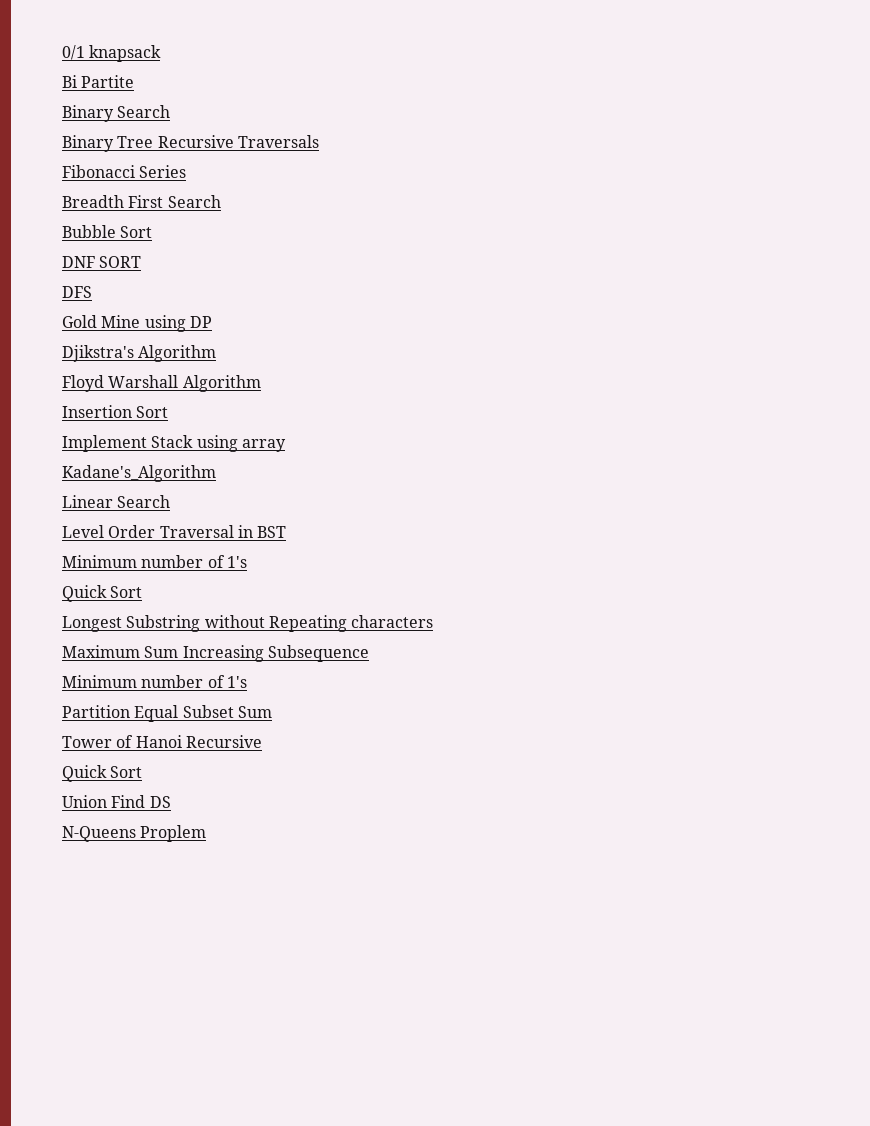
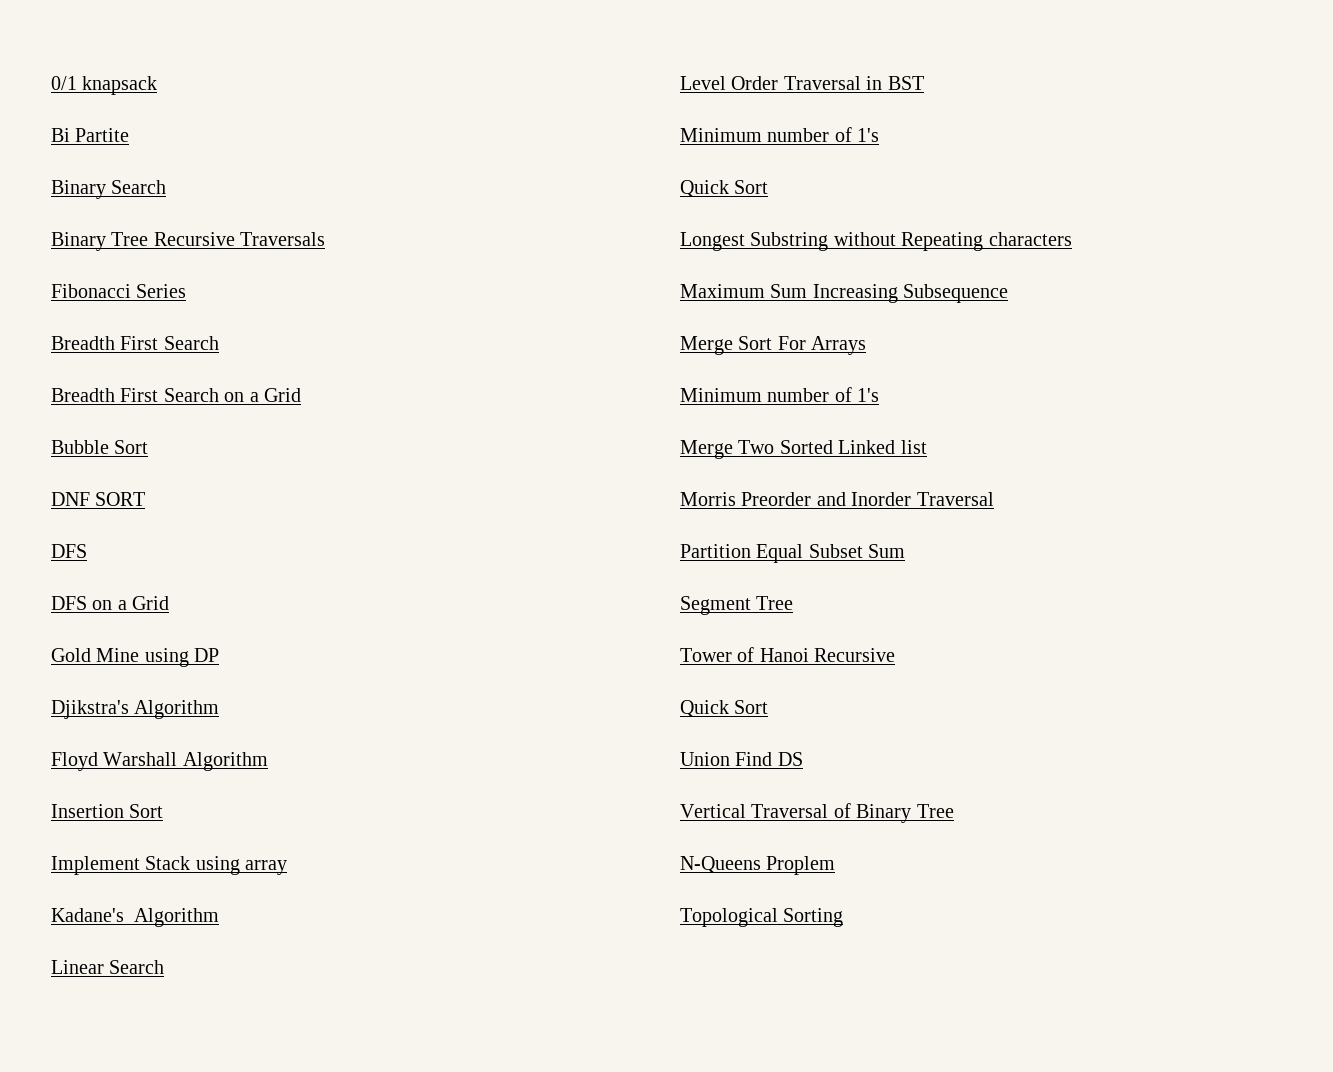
+ Breadth First Search on a Grid
+ DFS on a Grid
  Maximum Sum Increasing Subsequence
+ Merge Sort For Arrays
  Minimum number of 1's
+ Merge Two Sorted Linked list
+ Morris Preorder and Inorder Traversal
+ Segment Tree
+ Vertical Traversal of Binary Tree
+ Topological Sorting

